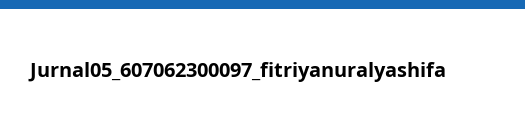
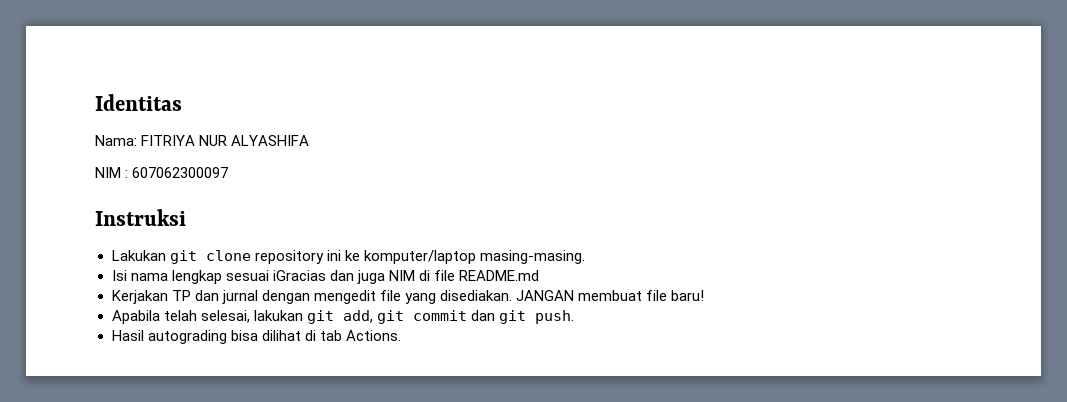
- Jurnal05_607062300097_fitriyanuralyashifa
+ Identitas
+ Nama: FITRIYA NUR ALYASHIFA
+ NIM : 607062300097
+ Instruksi
+ Lakukan git clone repository ini ke komputer/laptop masing-masing.
+ Isi nama lengkap sesuai iGracias dan juga NIM di file README.md
+ Kerjakan TP dan jurnal dengan mengedit file yang disediakan. JANGAN membuat file baru!
+ Apabila telah selesai, lakukan git add, git commit dan git push.
+ Hasil autograding bisa dilihat di tab Actions.

